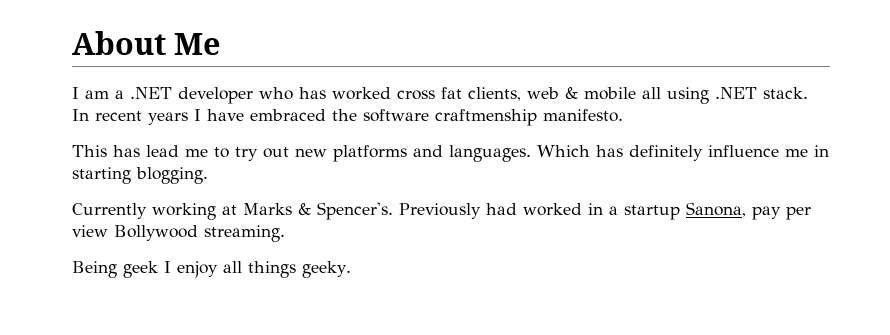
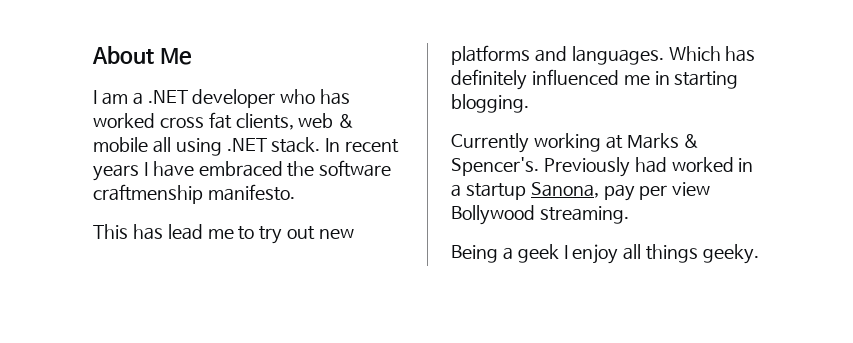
- Which has definitely influence me in starting blogging.
+ Which has definitely influenced me in starting blogging.
- Being geek I enjoy all things geeky.
+ Being a geek I enjoy all things geeky.

